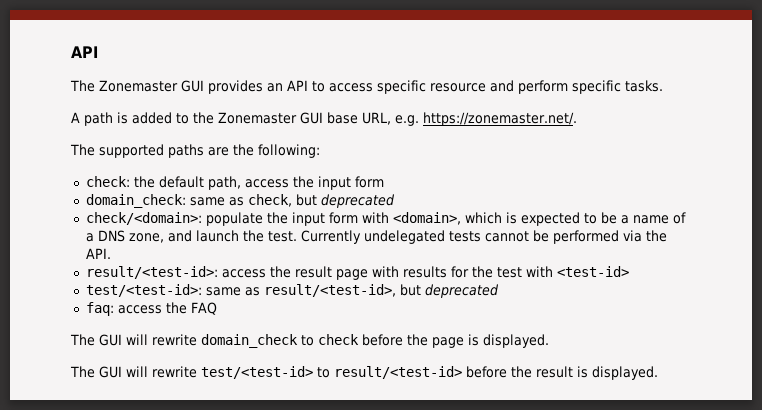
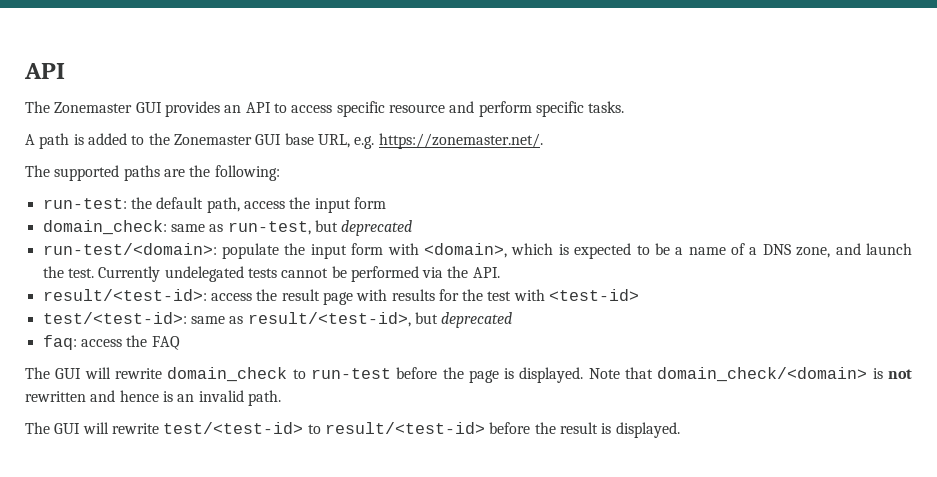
- check: the default path, access the input form
+ run-test: the default path, access the input form
- domain_check: same as check, but deprecated
- check/<domain>: populate the input form with <domain>, which is expected to be a name of a DNS zone, and launch the test.
+ domain_check: same as run-test, but deprecated
+ run-test/<domain>: populate the input form with <domain>, which is expected to be a name of a DNS zone, and launch the test.
- The GUI will rewrite domain_check to check before the page is displayed.
+ The GUI will rewrite domain_check to run-test before the page is displayed. Note that domain_check/<domain> is not rewritten and hence is an invalid path.

